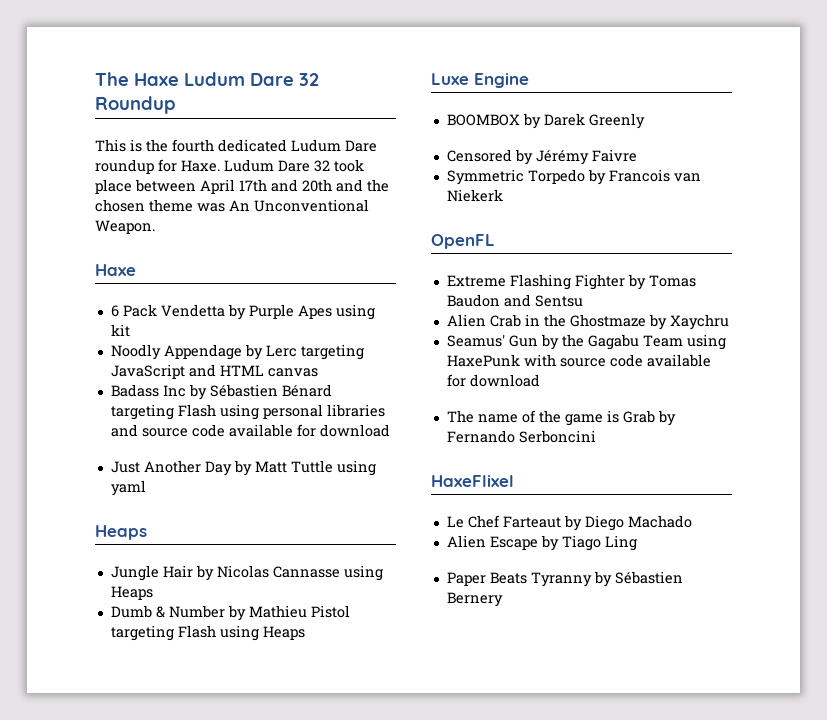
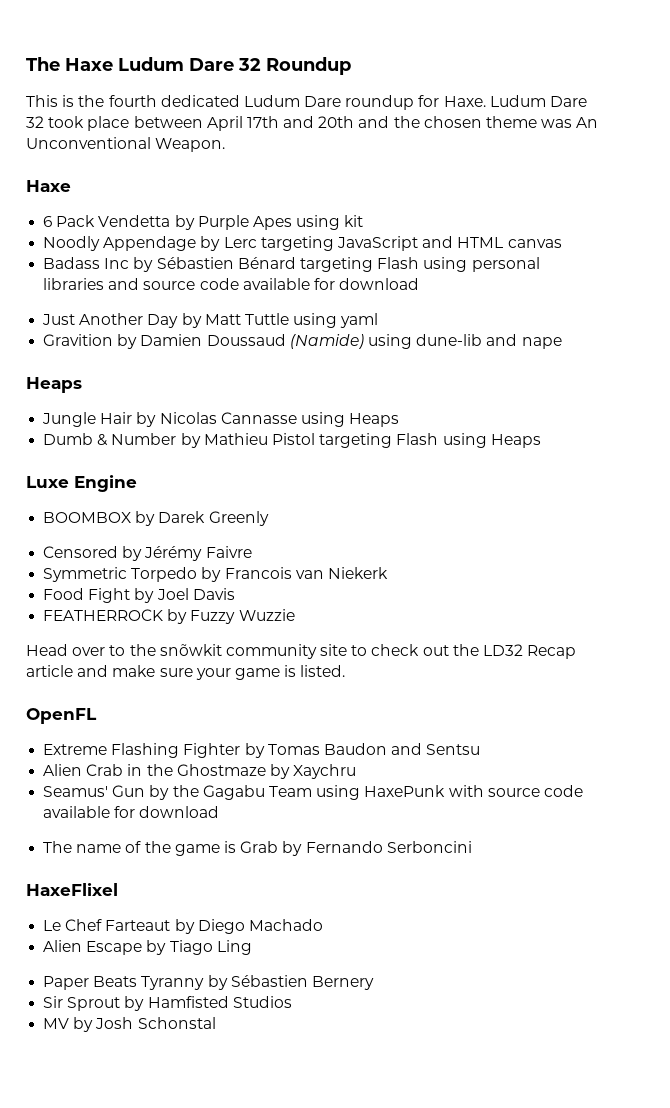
+ Gravition by Damien Doussaud (Namide) using dune-lib and nape
+ Food Fight by Joel Davis
+ FEATHERROCK by Fuzzy Wuzzie
+ Head over to the snõwkit community site to check out the LD32 Recap article and make sure your game is listed.
+ Sir Sprout by Hamfisted Studios
+ MV by Josh Schonstal

